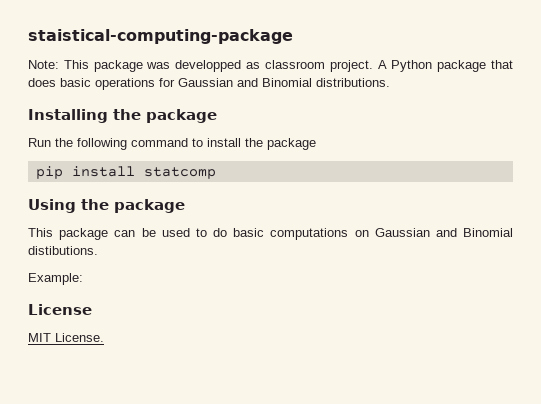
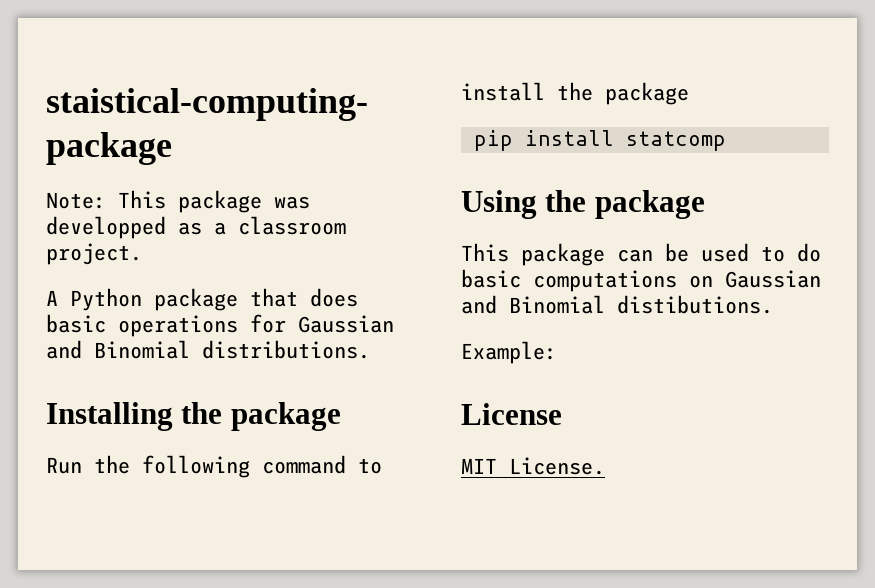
- Note: This package was developped as classroom project. A Python package that does basic operations for Gaussian and Binomial distributions.
+ Note: This package was developped as a classroom project.
+ A Python package that does basic operations for Gaussian and Binomial distributions.

